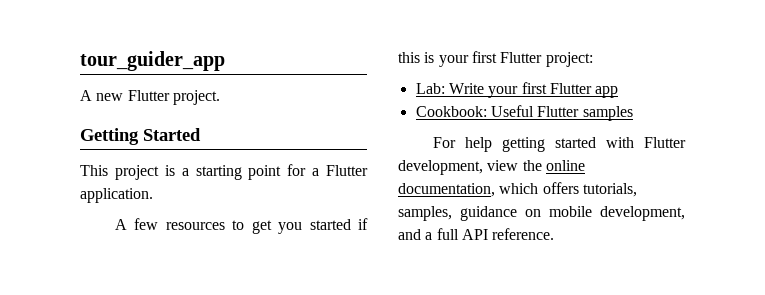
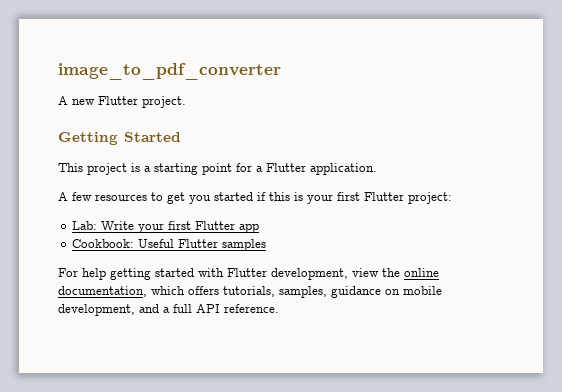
- tour_guider_app
+ image_to_pdf_converter

